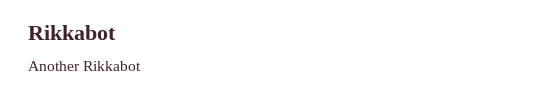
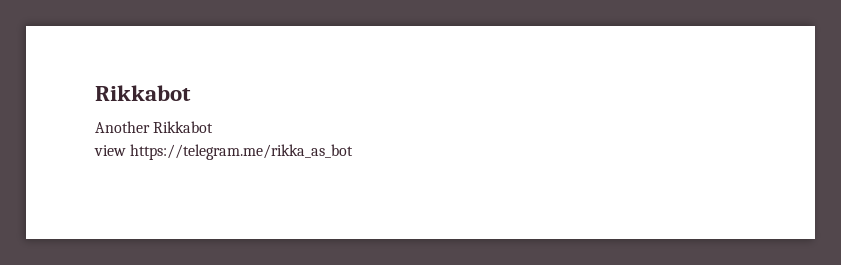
+ view https://telegram.me/rikka_as_bot

